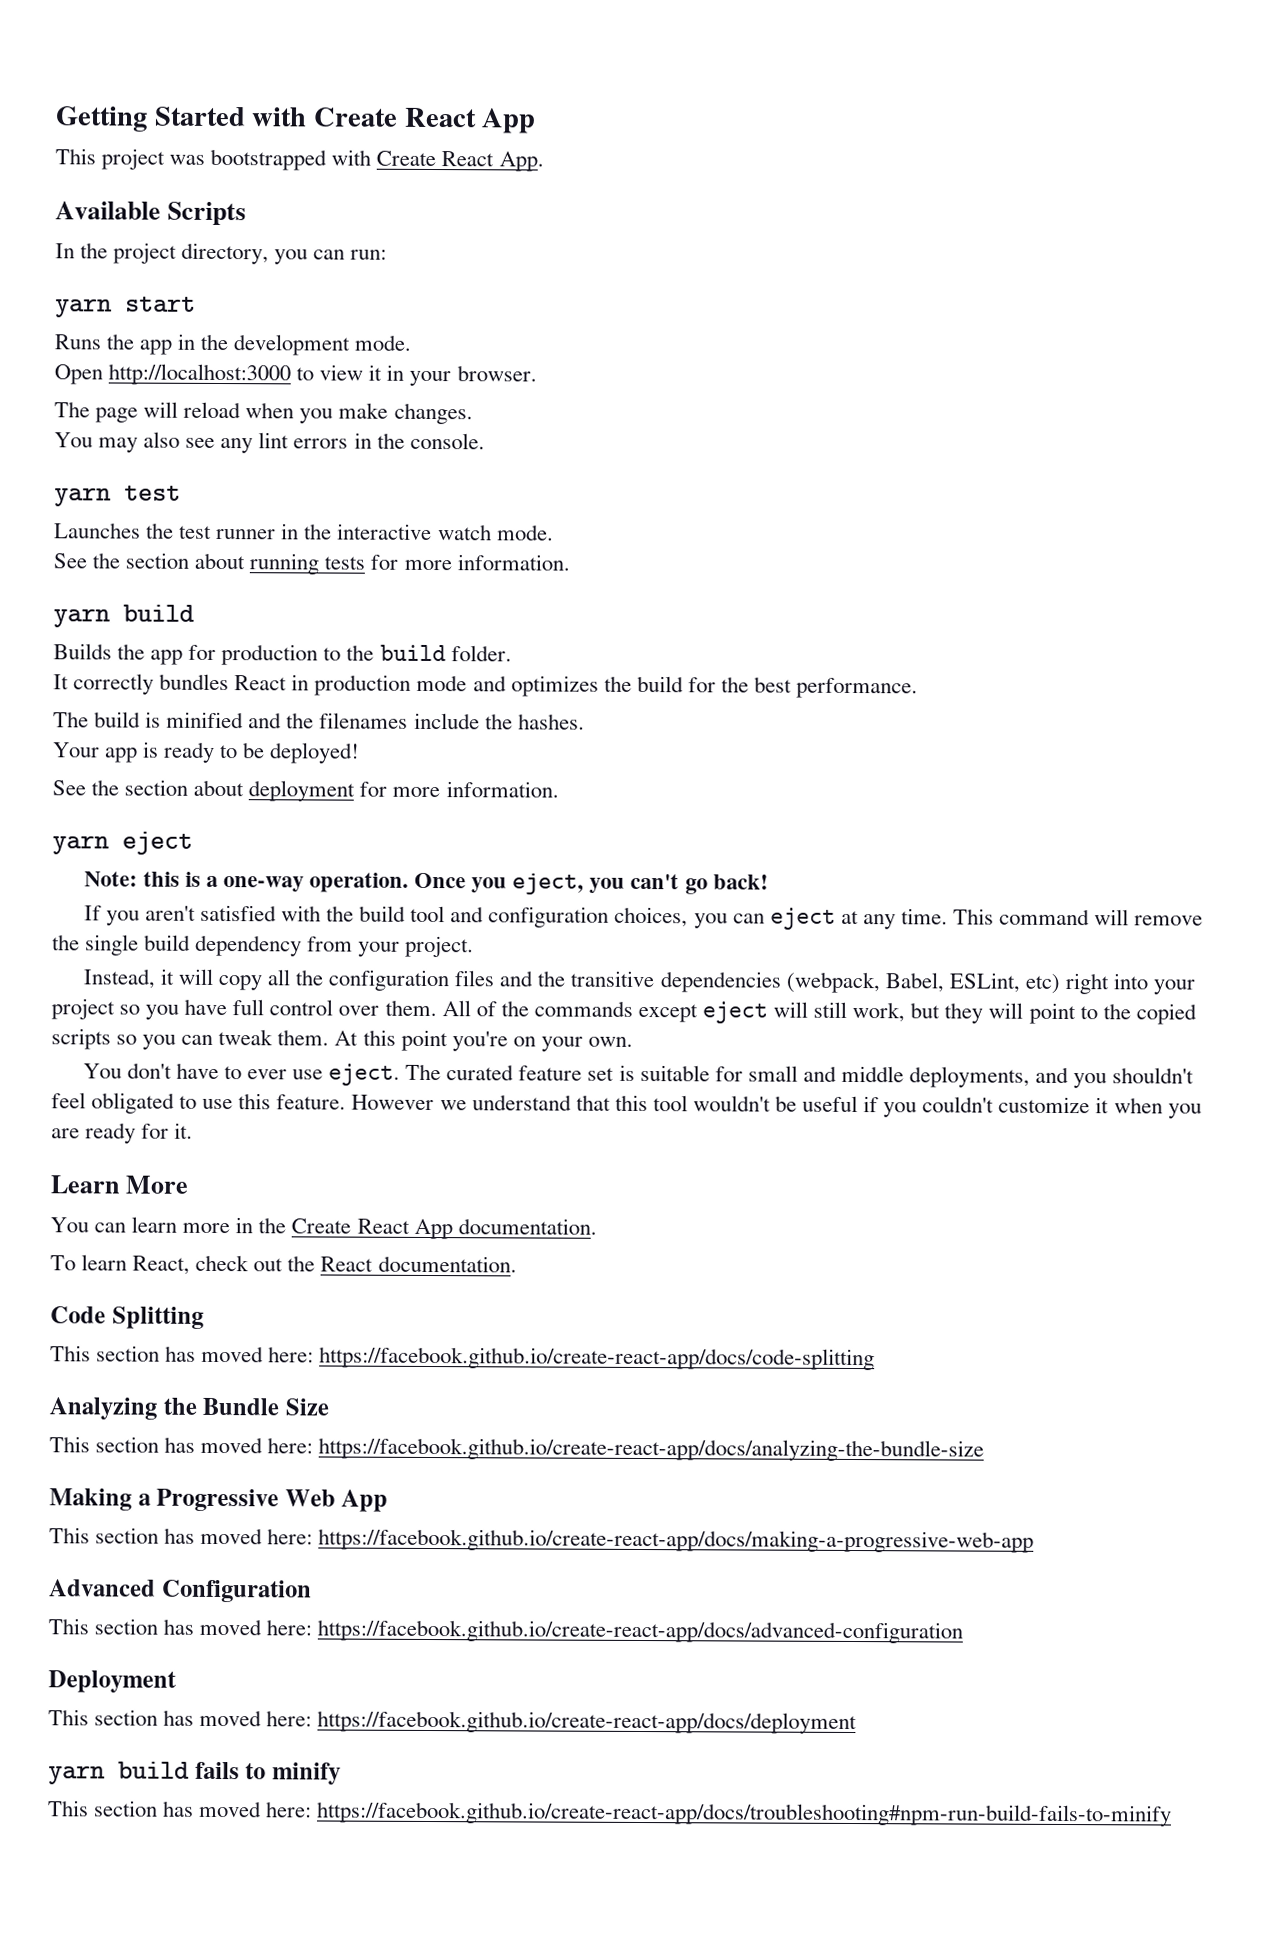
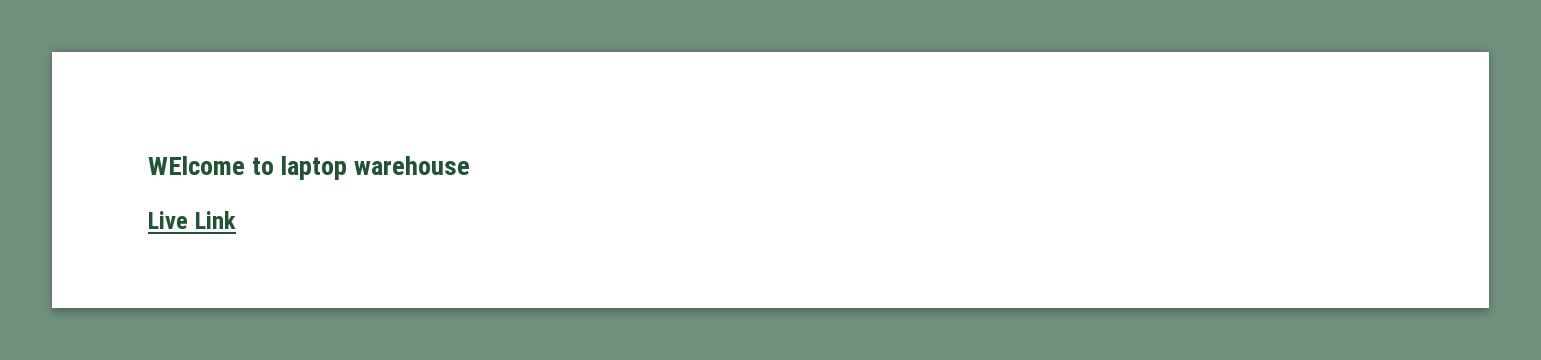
- Getting Started with Create React App
- This project was bootstrapped with Create React App.
- Available Scripts
- In the project directory, you can run:
- yarn start
- Runs the app in the development mode.
- Open http://localhost:3000 to view it in your browser.
- The page will reload when you make changes.
- You may also see any lint errors in the console.
- yarn test
- Launches the test runner in the interactive watch mode.
- See the section about running tests for more information.
- yarn build
- Builds the app for production to the build folder.
- It correctly bundles React in production mode and optimizes the build for the best performance.
- The build is minified and the filenames include the hashes.
- Your app is ready to be deployed!
- See the section about deployment for more information.
- yarn eject
- Note: this is a one-way operation. Once you eject, you can't go back!
- If you aren't satisfied with the build tool and configuration choices, you can eject at any time. This command will remove the single build dependency from your project.
- Instead, it will copy all the configuration files and the transitive dependencies (webpack, Babel, ESLint, etc) right into your project so you have full control over them. All of the commands except eject will still work, but they will point to the copied scripts so you can tweak them. At this point you're on your own.
- You don't have to ever use eject. The curated feature set is suitable for small and middle deployments, and you shouldn't feel obligated to use this feature. However we understand that this tool wouldn't be useful if you couldn't customize it when you are ready for it.
- Learn More
- You can learn more in the Create React App documentation.
- To learn React, check out the React documentation.
- Code Splitting
- This section has moved here: https://facebook.github.io/create-react-app/docs/code-splitting
- Analyzing the Bundle Size
- This section has moved here: https://facebook.github.io/create-react-app/docs/analyzing-the-bundle-size
- Making a Progressive Web App
- This section has moved here: https://facebook.github.io/create-react-app/docs/making-a-progressive-web-app
- Advanced Configuration
- This section has moved here: https://facebook.github.io/create-react-app/docs/advanced-configuration
- Deployment
- This section has moved here: https://facebook.github.io/create-react-app/docs/deployment
- yarn build fails to minify
- This section has moved here: https://facebook.github.io/create-react-app/docs/troubleshooting#npm-run-build-fails-to-minify
+ WElcome to laptop warehouse
+ Live Link

